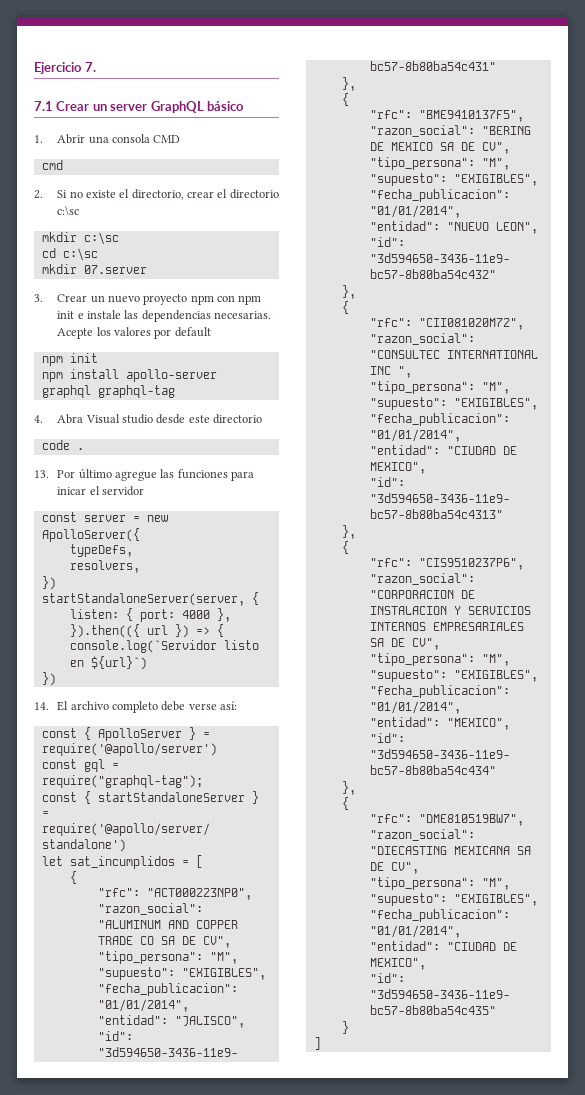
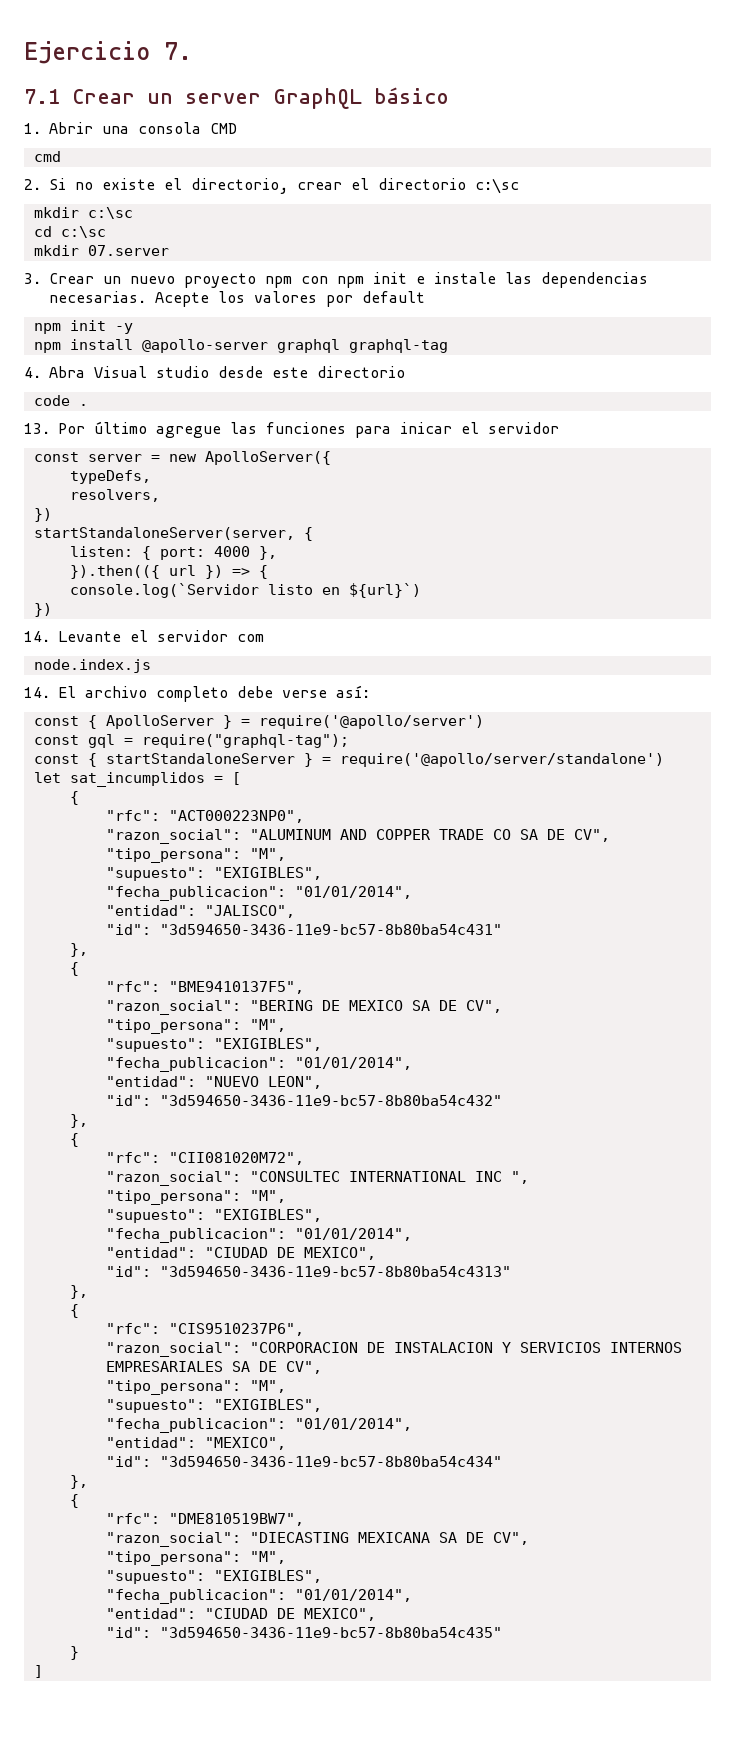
  Acepte los valores por default
- npm init
+ npm init -y
- npm install apollo-server graphql graphql-tag
+ npm install @apollo-server graphql graphql-tag
+ 14. Levante el servidor com
+ node.index.js

